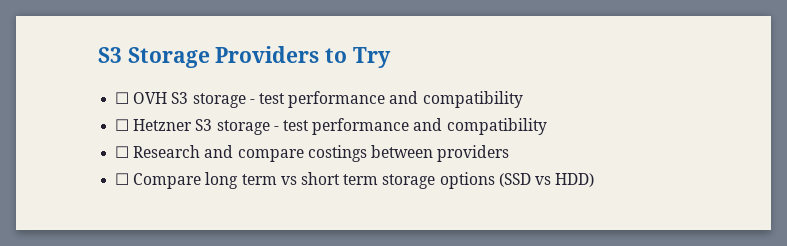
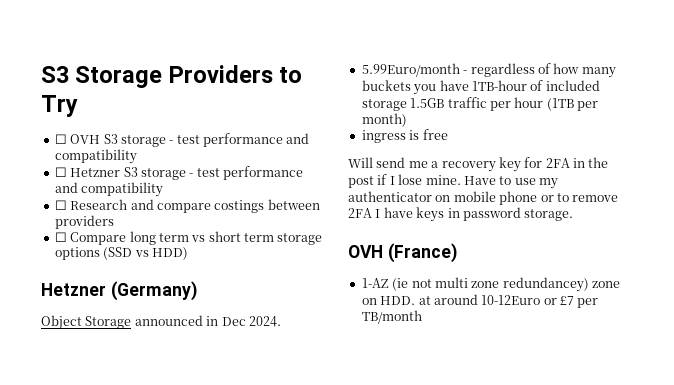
+ Hetzner (Germany)
+ Object Storage announced in Dec 2024.
+ 5.99Euro/month - regardless of how many buckets you have 1TB-hour of included storage 1.5GB traffic per hour (1TB per month)
+ ingress is free
+ Will send me a recovery key for 2FA in the post if I lose mine. Have to use my authenticator on mobile phone or to remove 2FA I have keys in password storage.
+ OVH (France)
+ 1-AZ (ie not multi zone redundancey) zone on HDD. at around 10-12Euro or £7 per TB/month

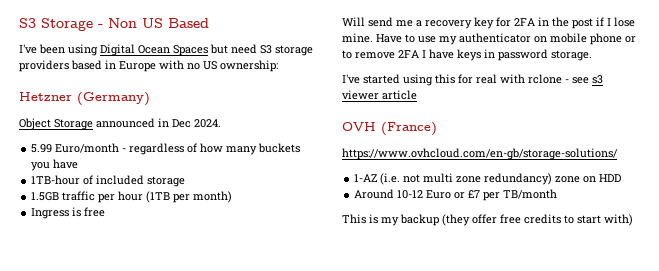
- S3 Storage Providers to Try
- ☐ OVH S3 storage - test performance and compatibility
- ☐ Hetzner S3 storage - test performance and compatibility
- ☐ Research and compare costings between providers
- ☐ Compare long term vs short term storage options (SSD vs HDD)
+ S3 Storage - Non US Based
+ I've been using Digital Ocean Spaces but need S3 storage providers based in Europe with no US ownership:
- 5.99Euro/month - regardless of how many buckets you have 1TB-hour of included storage 1.5GB traffic per hour (1TB per month)
+ 5.99 Euro/month - regardless of how many buckets you have
+ 1TB-hour of included storage
+ 1.5GB traffic per hour (1TB per month)
- ingress is free
+ Ingress is free
+ I've started using this for real with rclone - see s3 viewer article
+ https://www.ovhcloud.com/en-gb/storage-solutions/
- 1-AZ (ie not multi zone redundancey) zone on HDD. at around 10-12Euro or £7 per TB/month
+ 1-AZ (i.e. not multi zone redundancy) zone on HDD
+ Around 10-12 Euro or £7 per TB/month
+ This is my backup (they offer free credits to start with)

